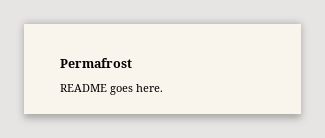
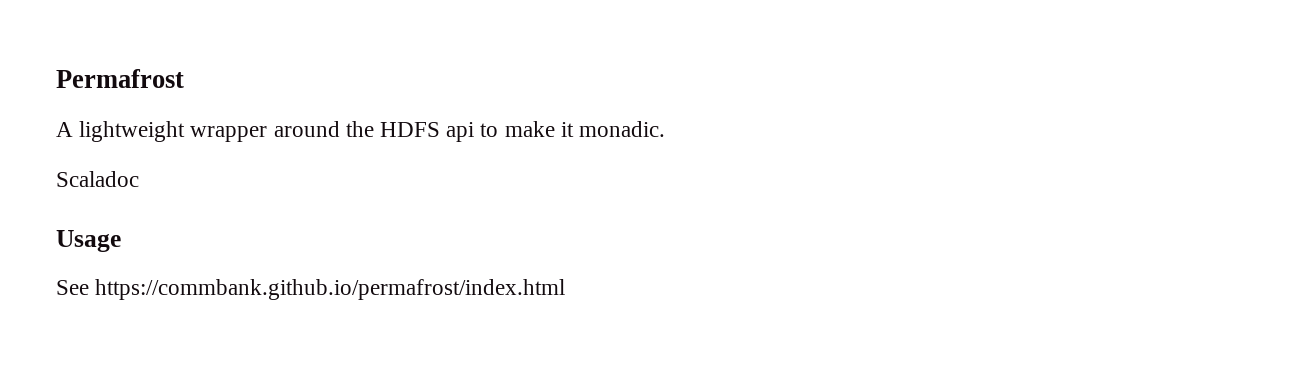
- README goes here.
+ A lightweight wrapper around the HDFS api to make it monadic.
+ Scaladoc
+ Usage
+ See https://commbank.github.io/permafrost/index.html

